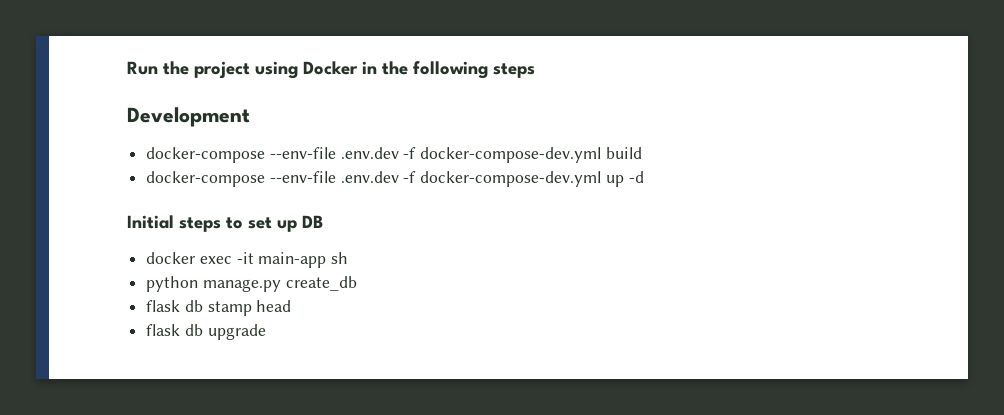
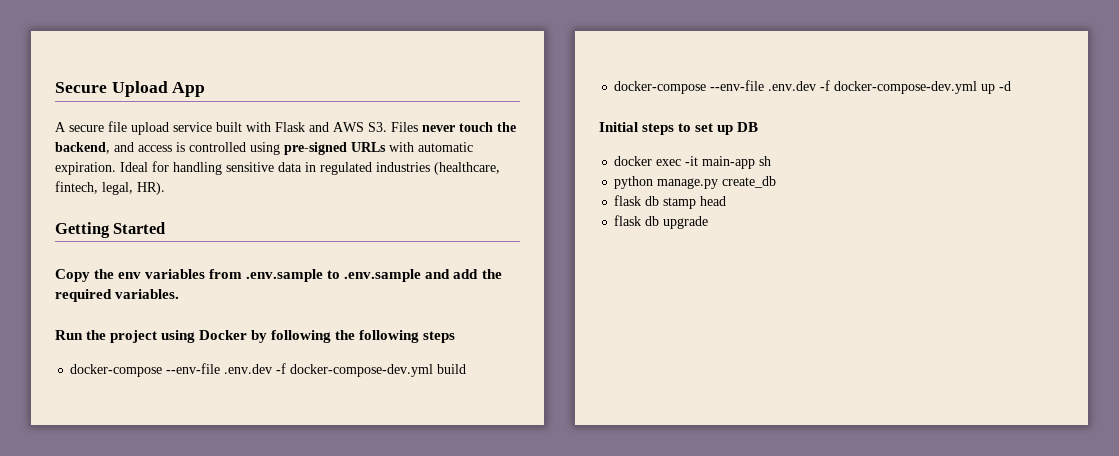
+ Secure Upload App
+ A secure file upload service built with Flask and AWS S3. Files never touch the backend, and access is controlled using pre-signed URLs with automatic expiration. Ideal for handling sensitive data in regulated industries (healthcare, fintech, legal, HR).
+ Getting Started
+ Copy the env variables from .env.sample to .env.sample and add the required variables.
- Run the project using Docker in the following steps
+ Run the project using Docker by following the following steps
- Development

